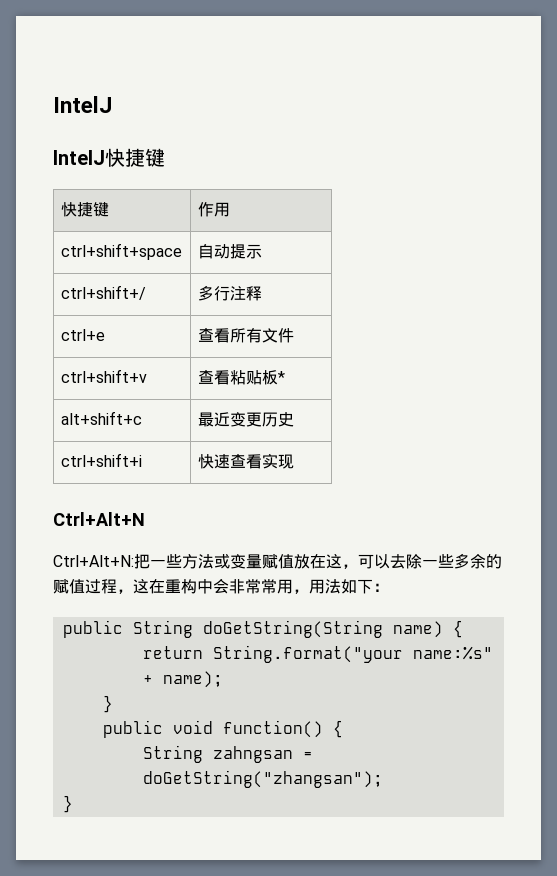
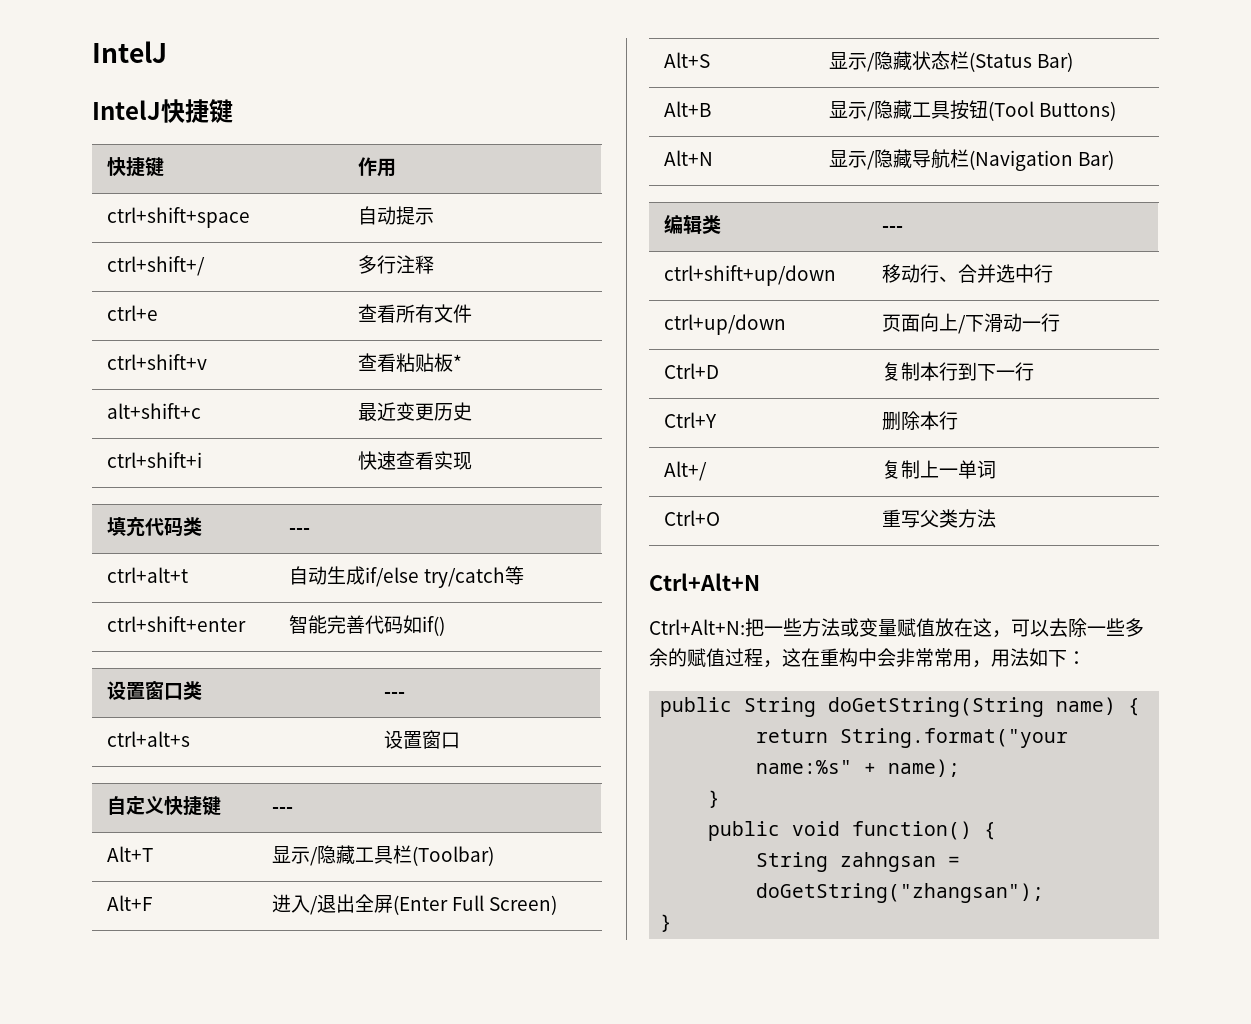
+ 填充代码类 | ---
+ ctrl+alt+t | 自动生成if/else try/catch等
+ ctrl+shift+enter | 智能完善代码如if()
+ 设置窗口类 | ---
+ ctrl+alt+s | 设置窗口
+ 自定义快捷键 | ---
+ Alt+T | 显示/隐藏工具栏(Toolbar)
+ Alt+F | 进入/退出全屏(Enter Full Screen)
+ Alt+S | 显示/隐藏状态栏(Status Bar)
+ Alt+B | 显示/隐藏工具按钮(Tool Buttons)
+ Alt+N | 显示/隐藏导航栏(Navigation Bar)
+ 编辑类 | ---
+ ctrl+shift+up/down | 移动行、合并选中行
+ ctrl+up/down | 页面向上/下滑动一行
+ Ctrl+D | 复制本行到下一行
+ Ctrl+Y | 删除本行
+ Alt+/ | 复制上一单词
+ Ctrl+O | 重写父类方法

